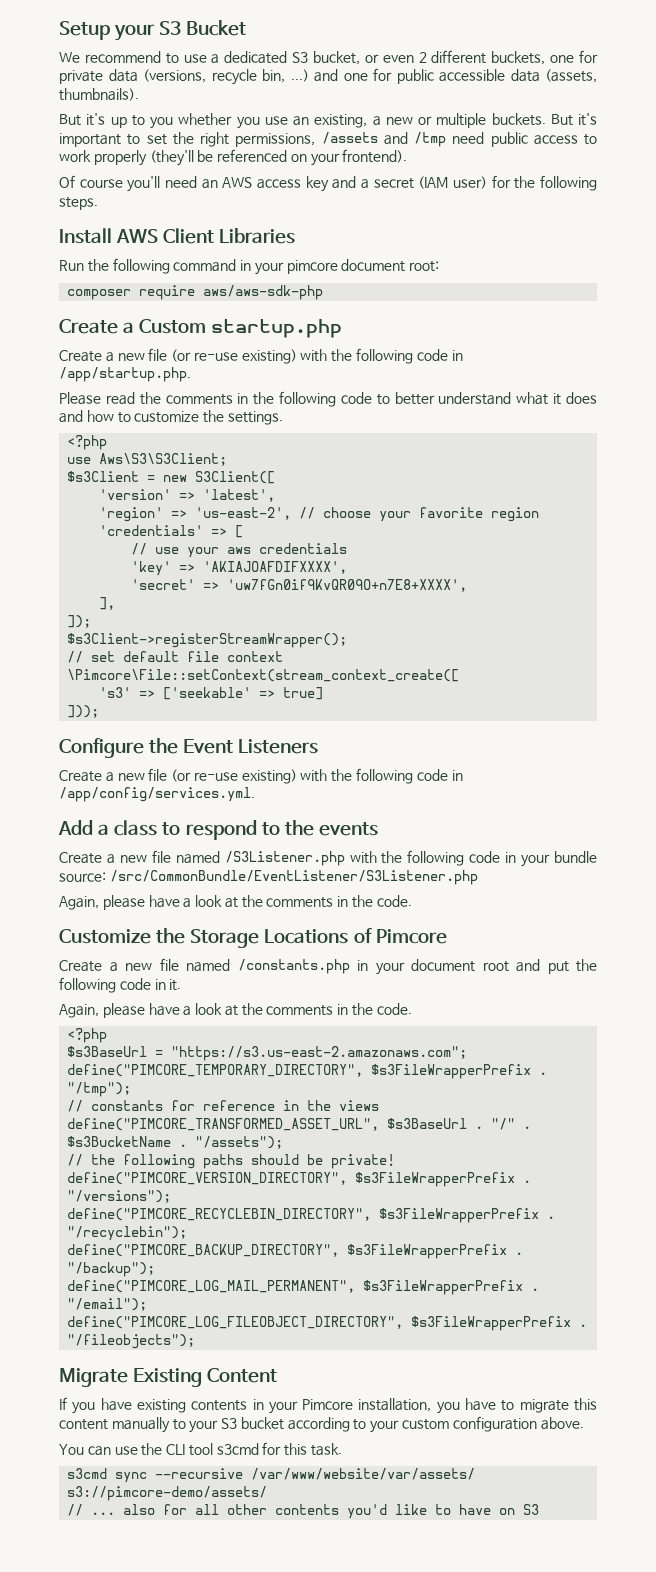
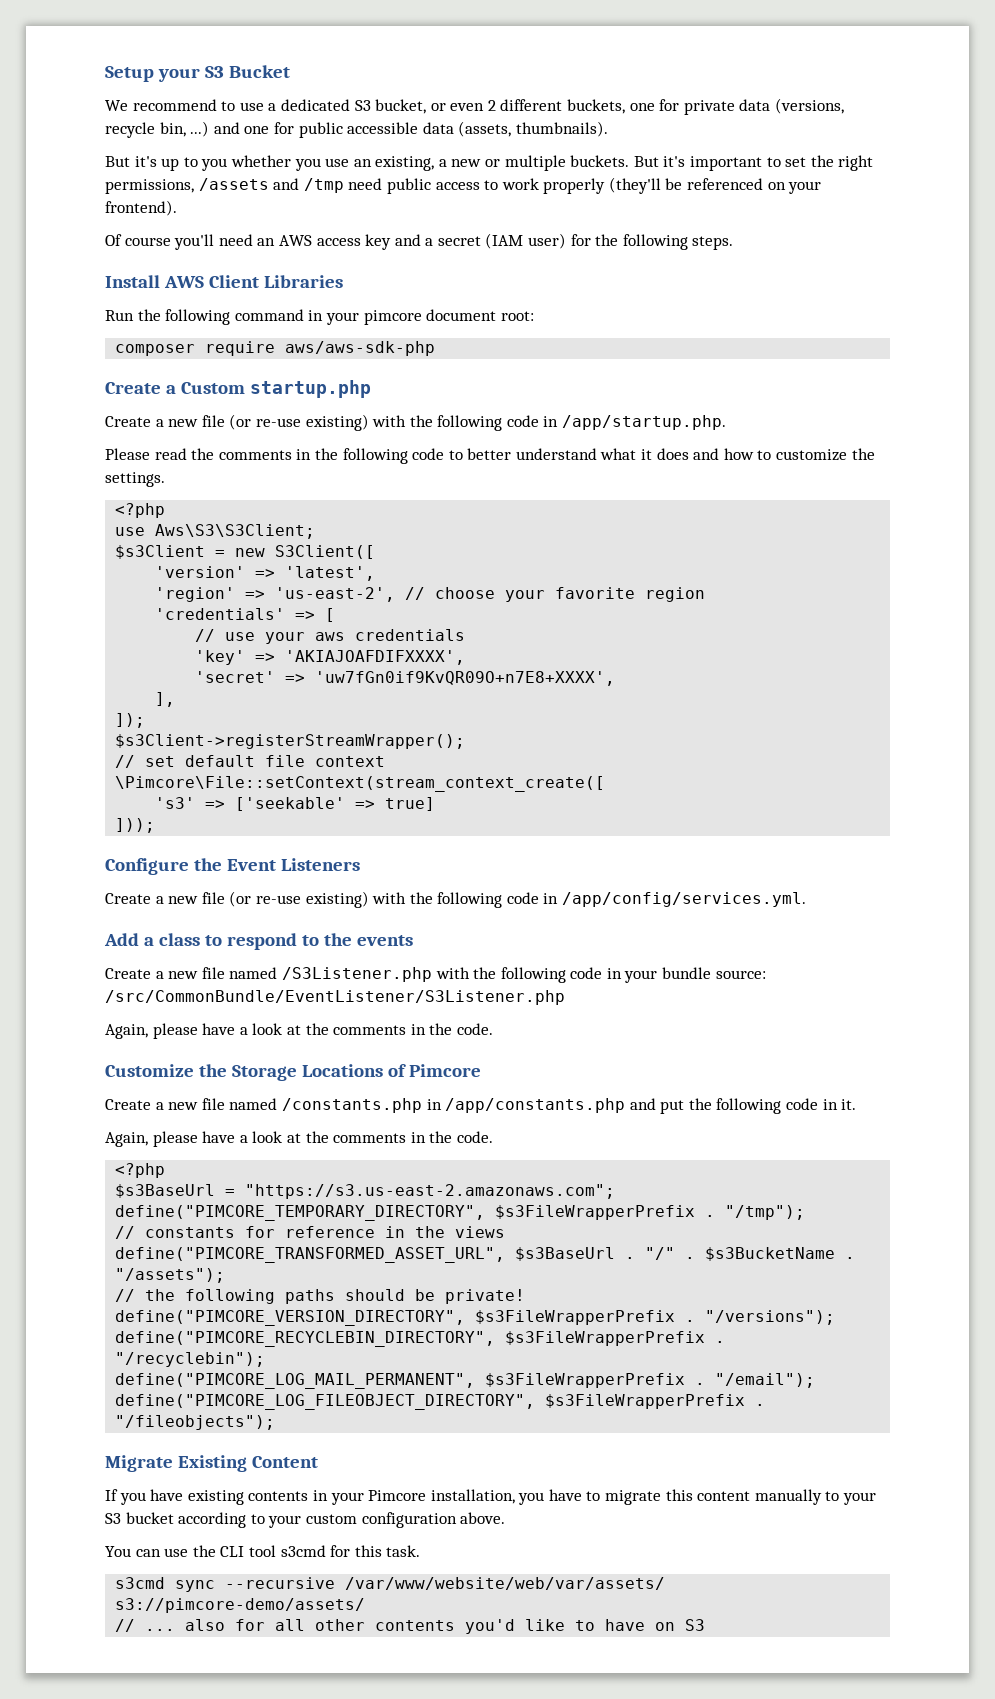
- Create a new file named /constants.php in your document root and put the following code in it.
+ Create a new file named /constants.php in /app/constants.php and put the following code in it.
- define("PIMCORE_BACKUP_DIRECTORY", $s3FileWrapperPrefix . "/backup");
- s3cmd sync --recursive /var/www/website/var/assets/ s3://pimcore-demo/assets/
+ s3cmd sync --recursive /var/www/website/web/var/assets/ s3://pimcore-demo/assets/

